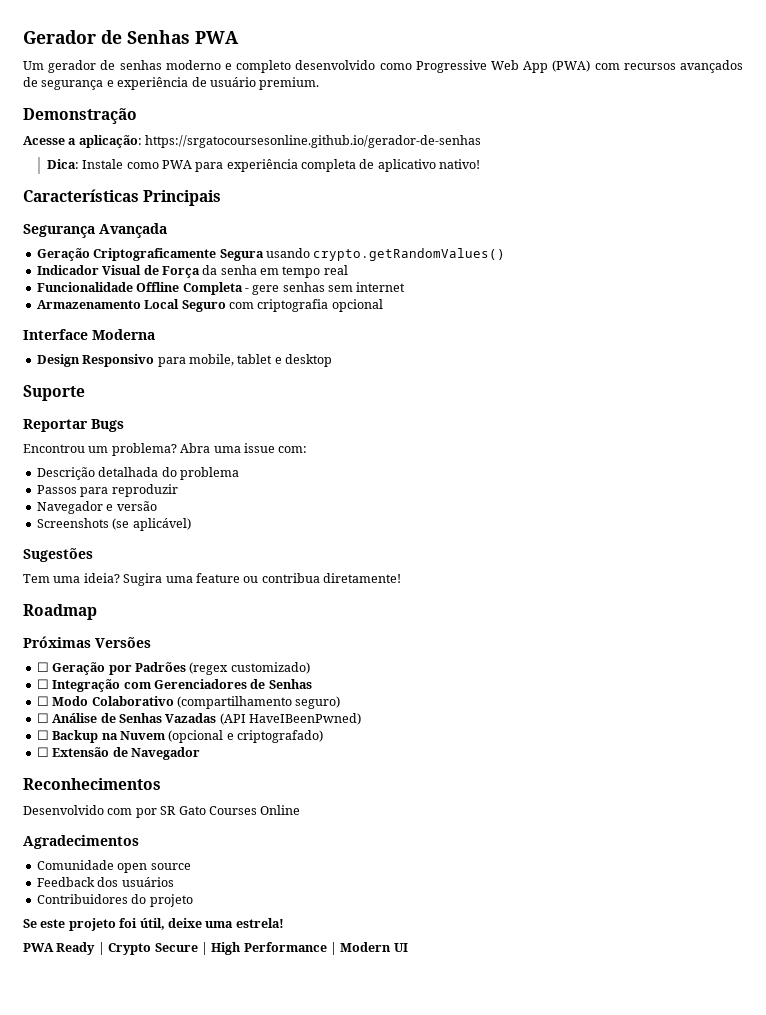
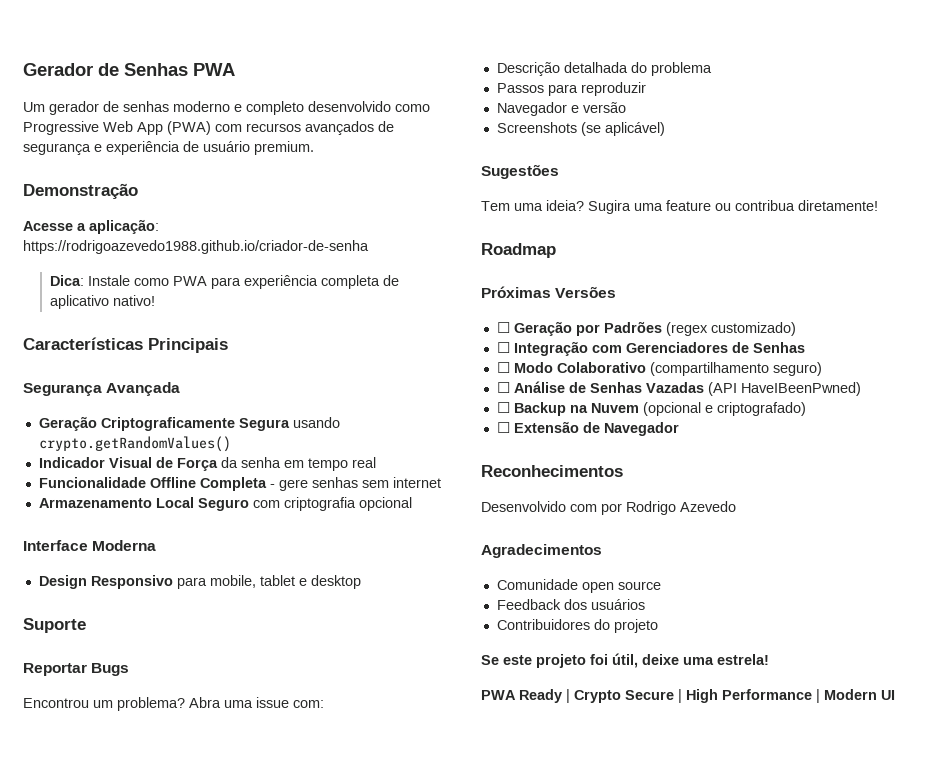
- Acesse a aplicação: https://srgatocoursesonline.github.io/gerador-de-senhas
+ Acesse a aplicação: https://rodrigoazevedo1988.github.io/criador-de-senha
- Desenvolvido com por SR Gato Courses Online
+ Desenvolvido com por Rodrigo Azevedo

